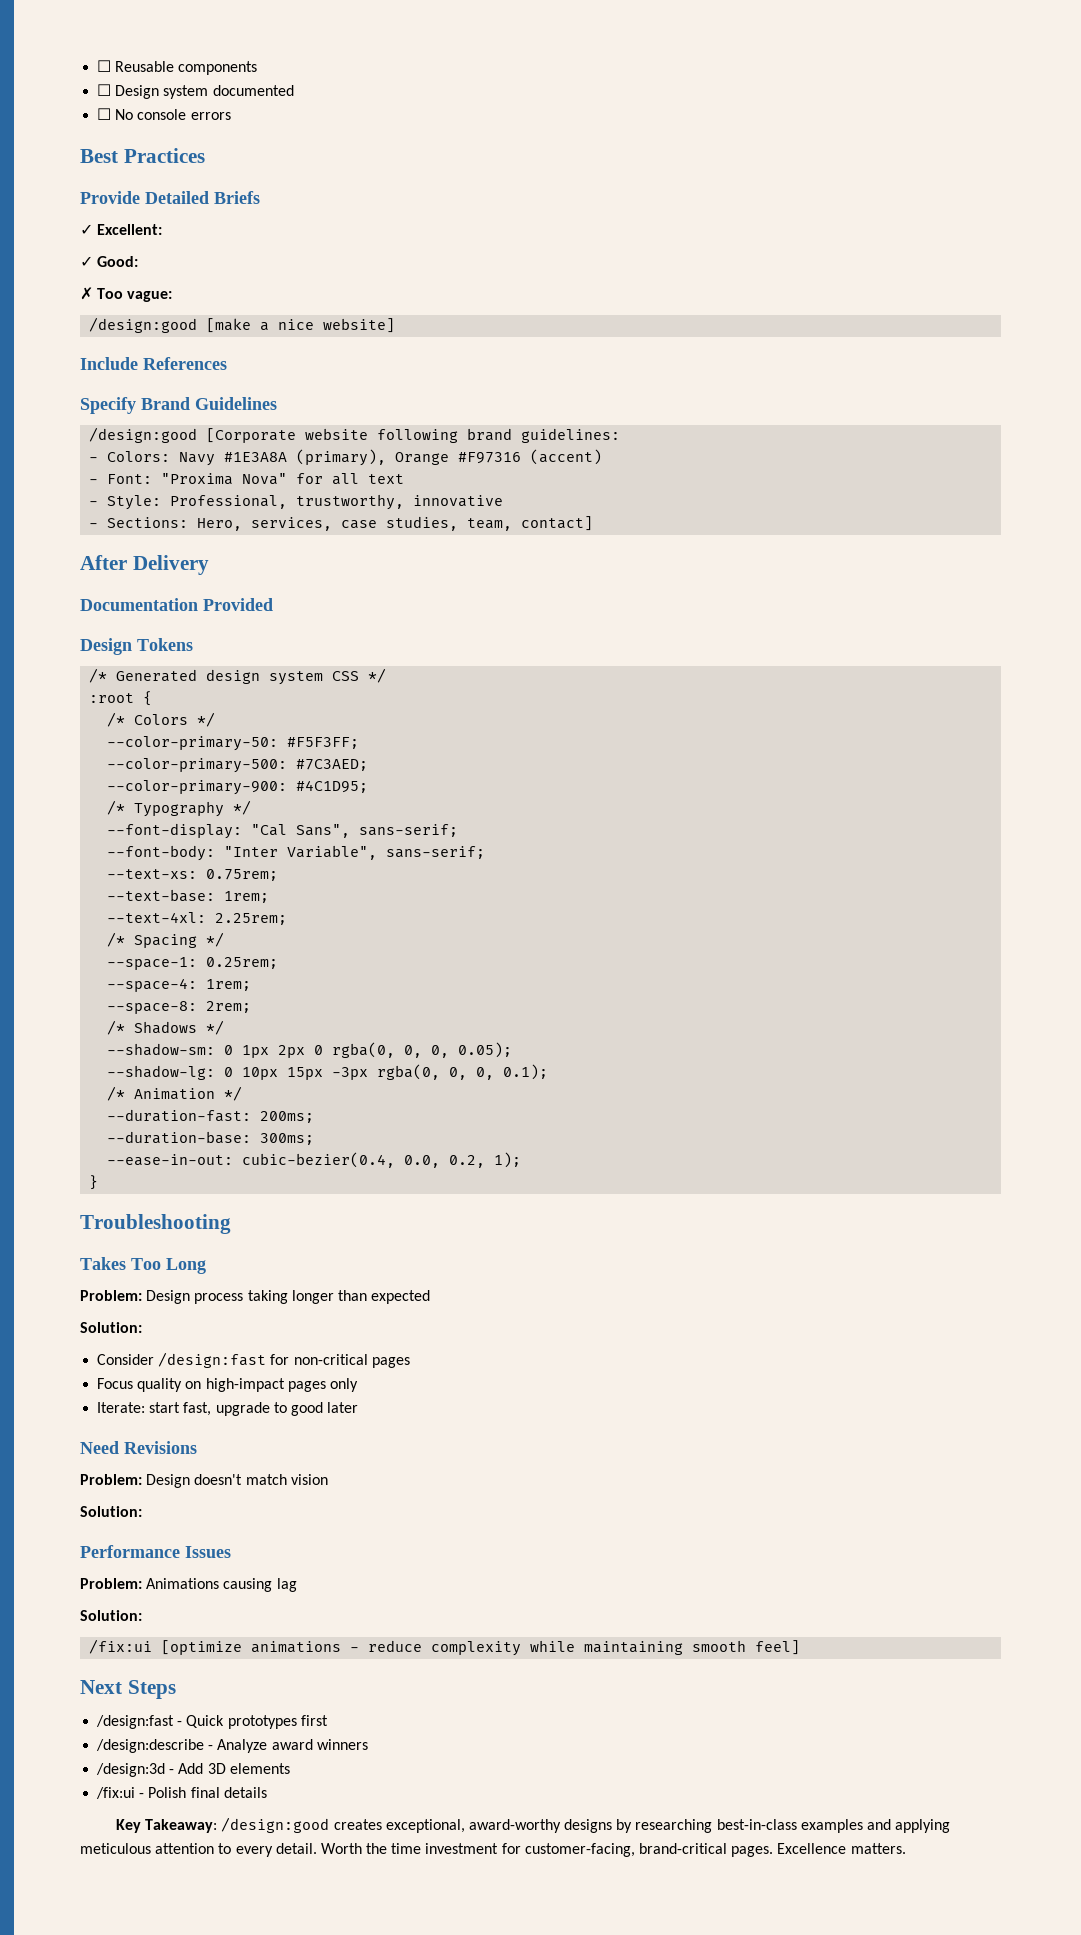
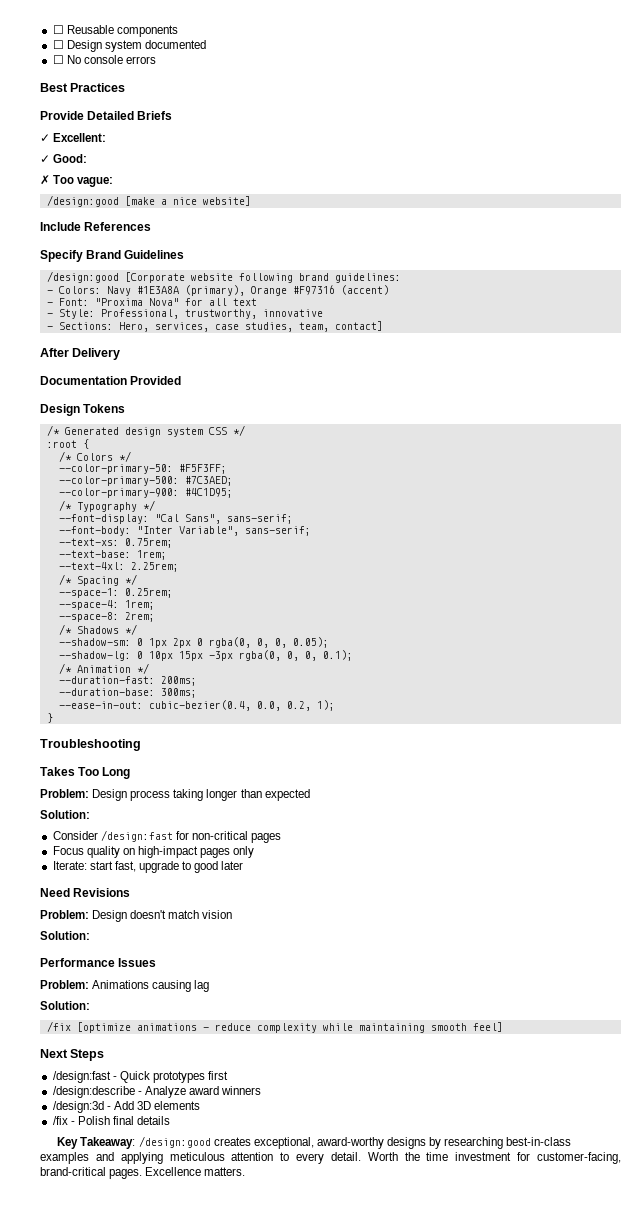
- /fix:ui [optimize animations - reduce complexity while maintaining smooth feel]
+ /fix [optimize animations - reduce complexity while maintaining smooth feel]
- /fix:ui - Polish final details
+ /fix - Polish final details

